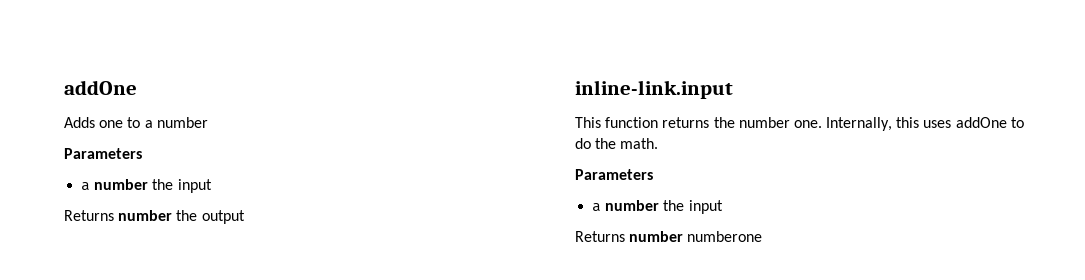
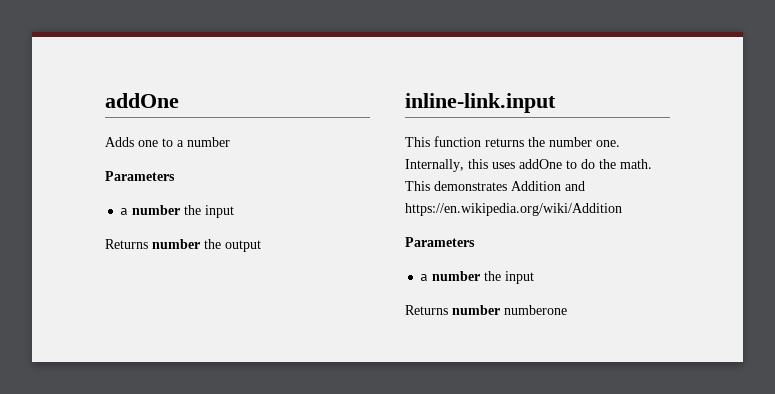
+ This demonstrates Addition and https://en.wikipedia.org/wiki/Addition

